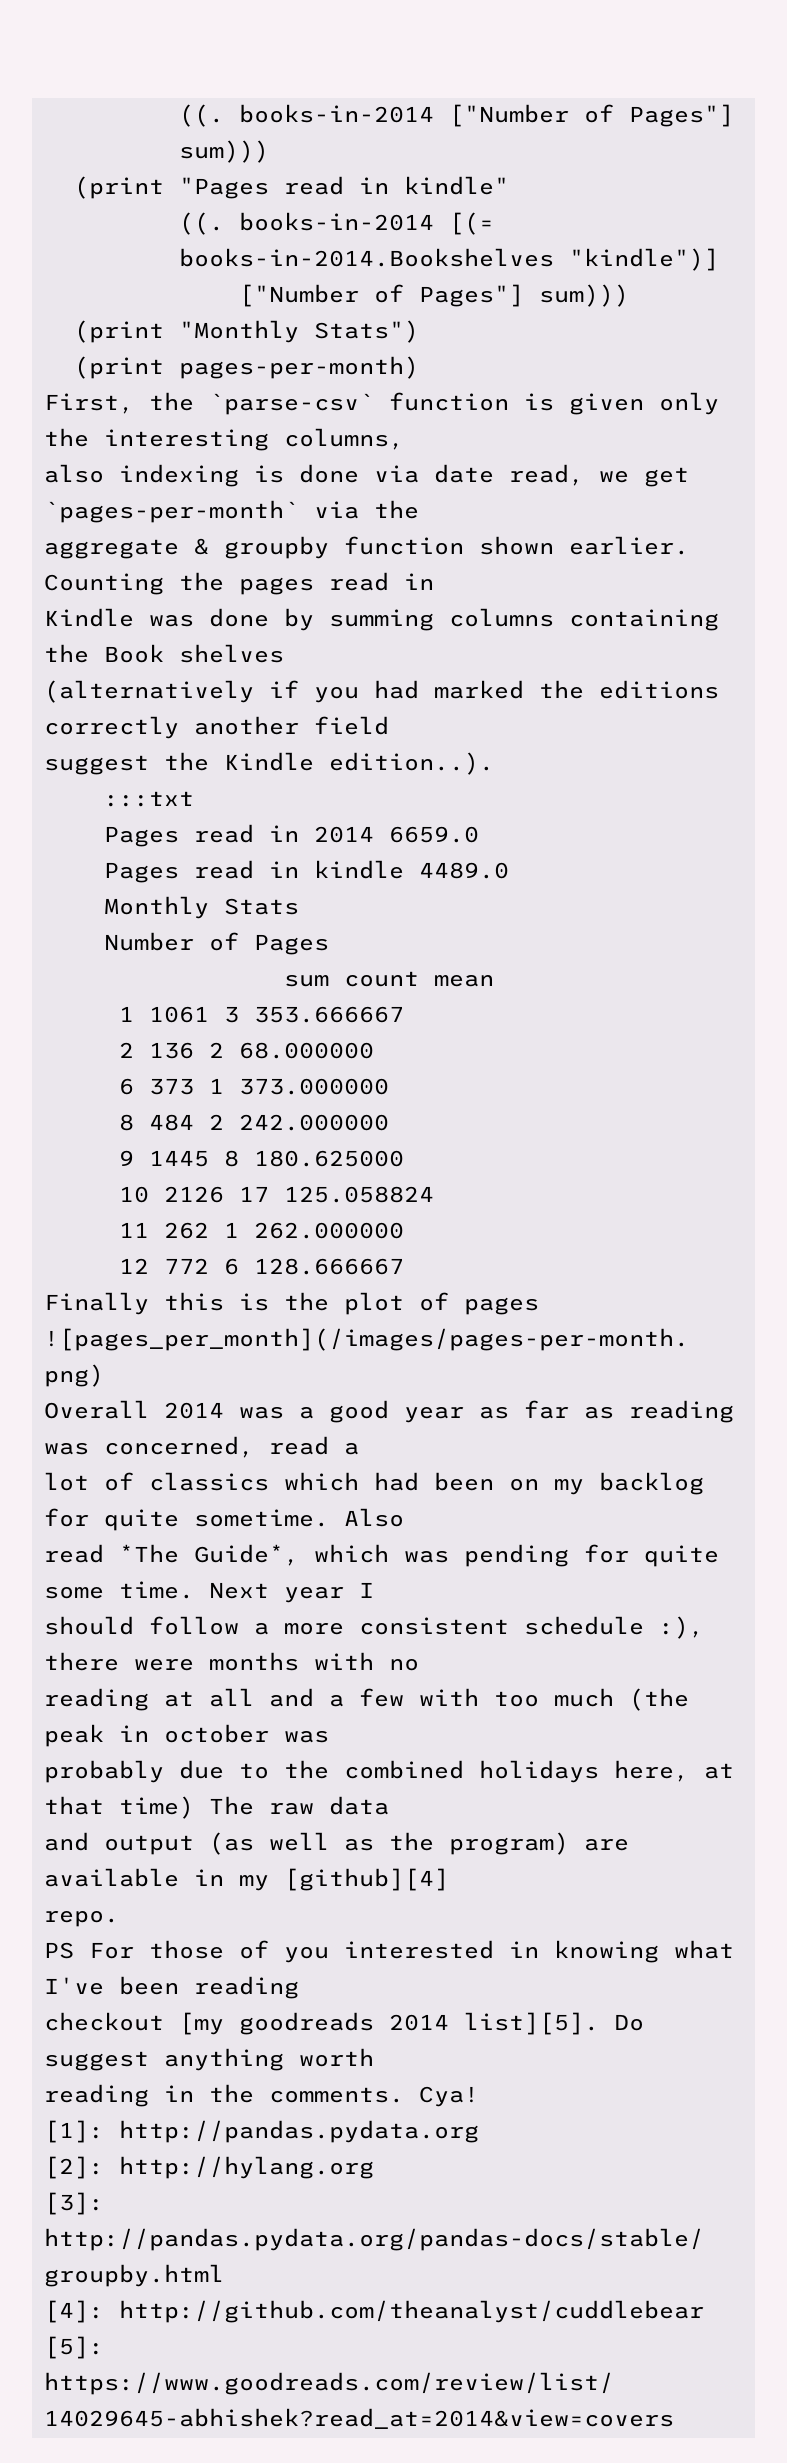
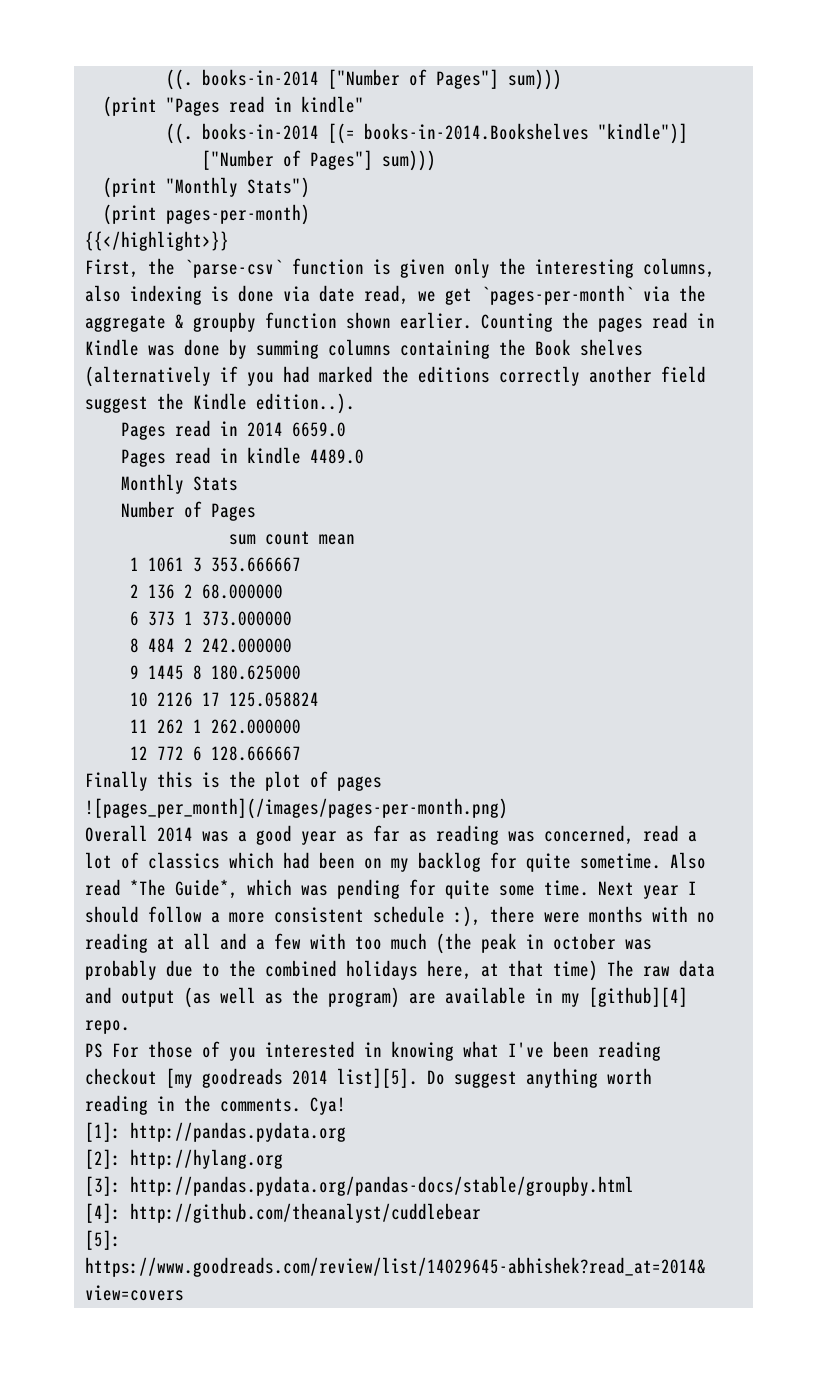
+ {{</highlight>}}
- :::txt

